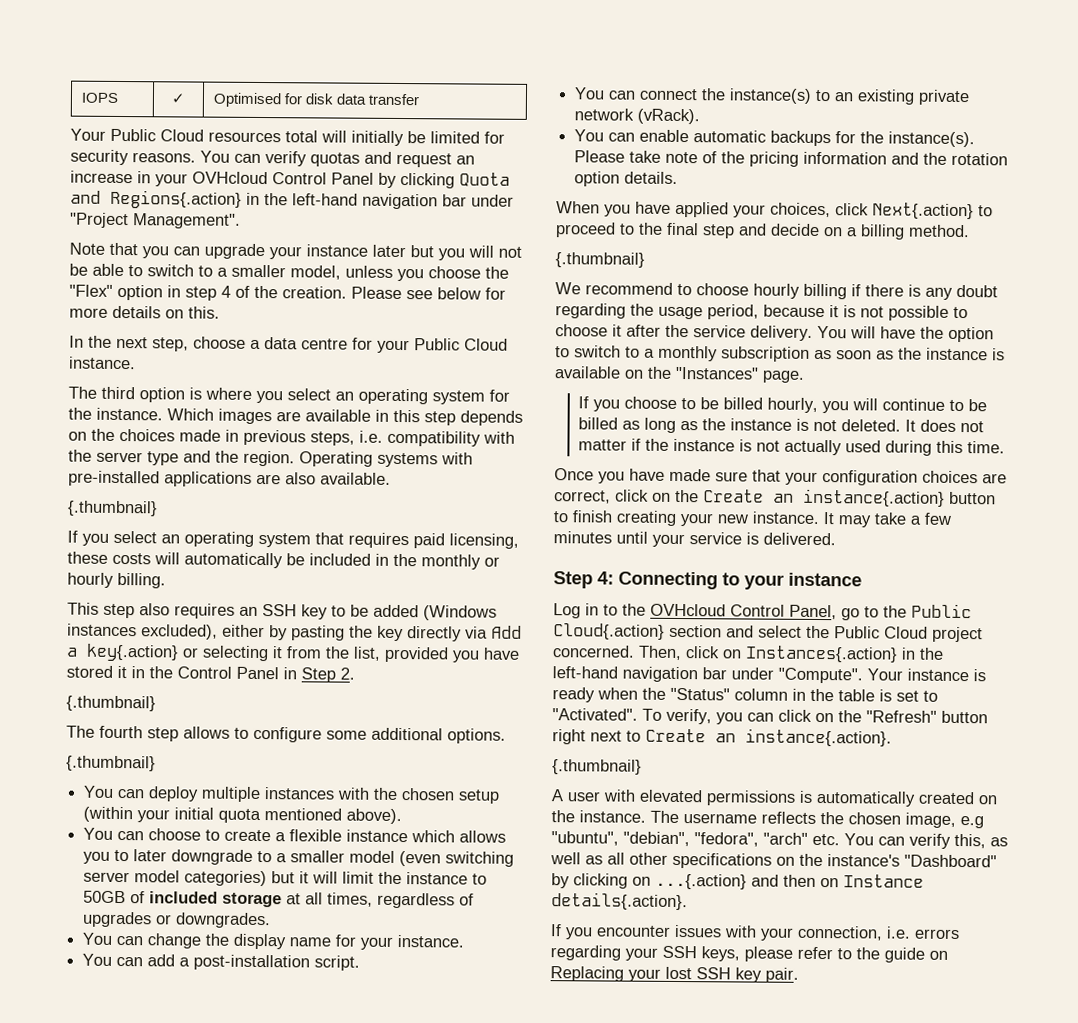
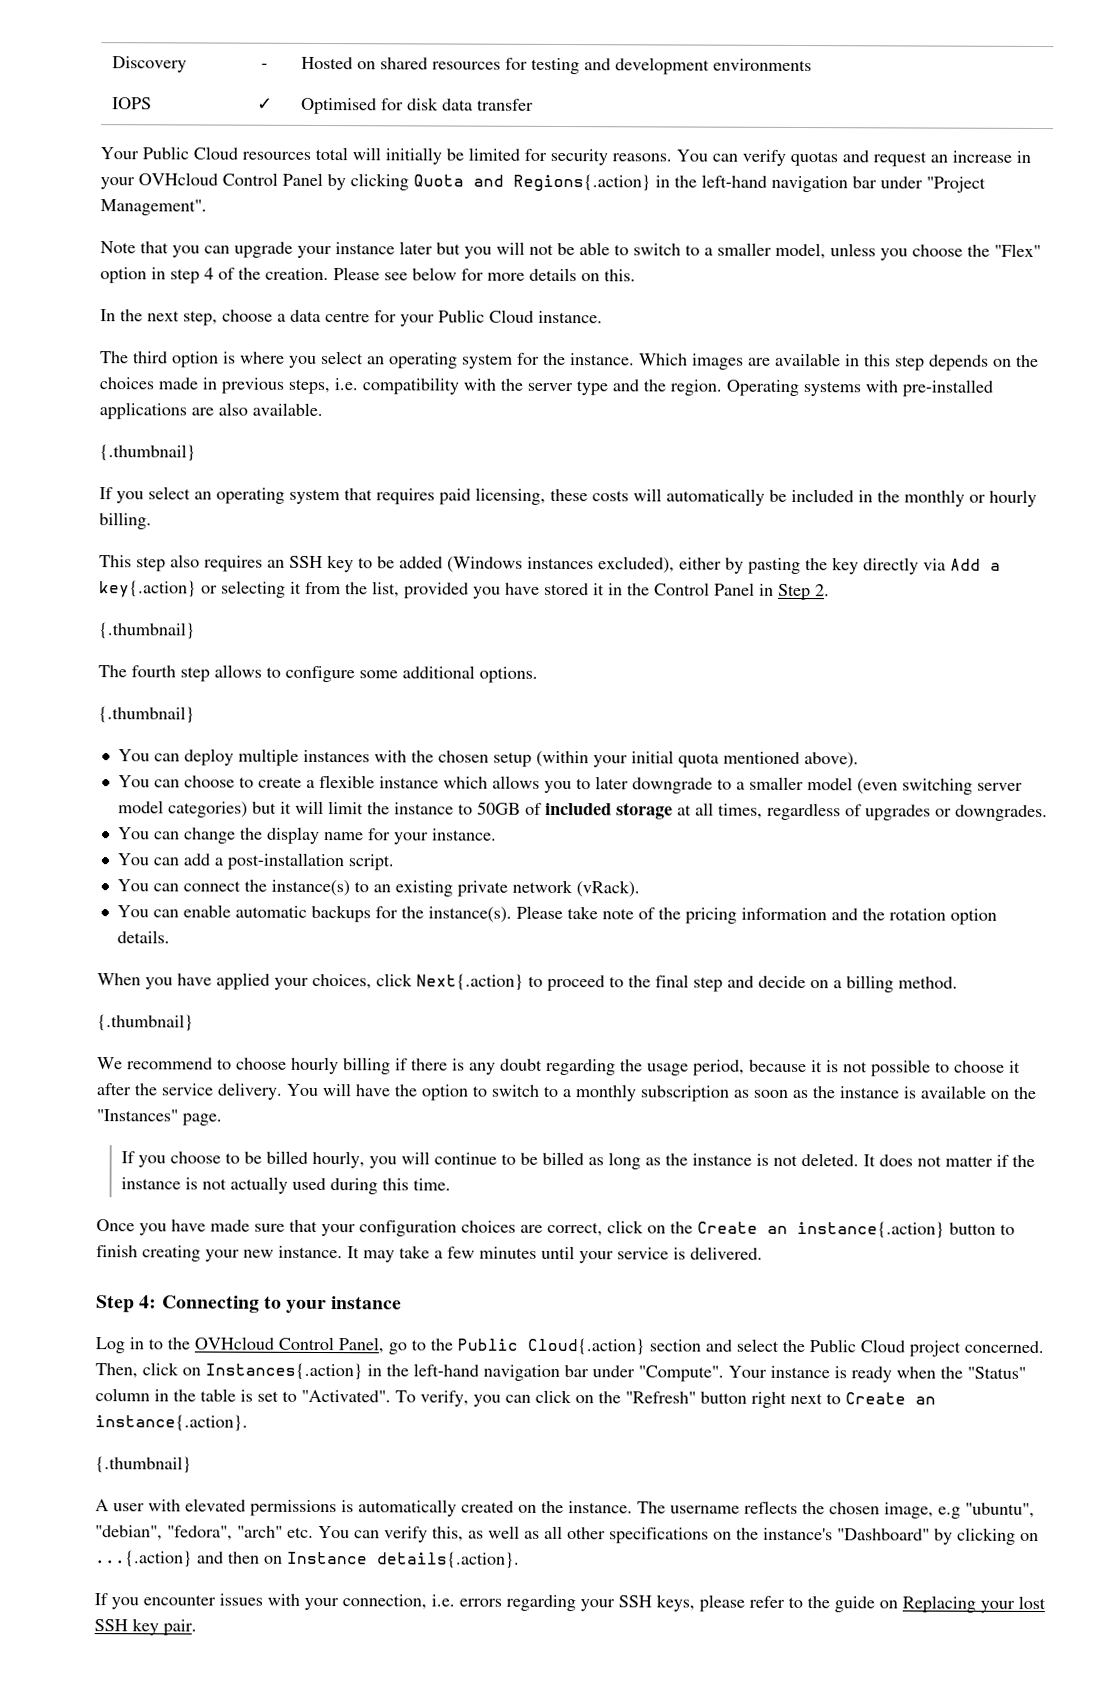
+ Discovery | - | Hosted on shared resources for testing and development environments

